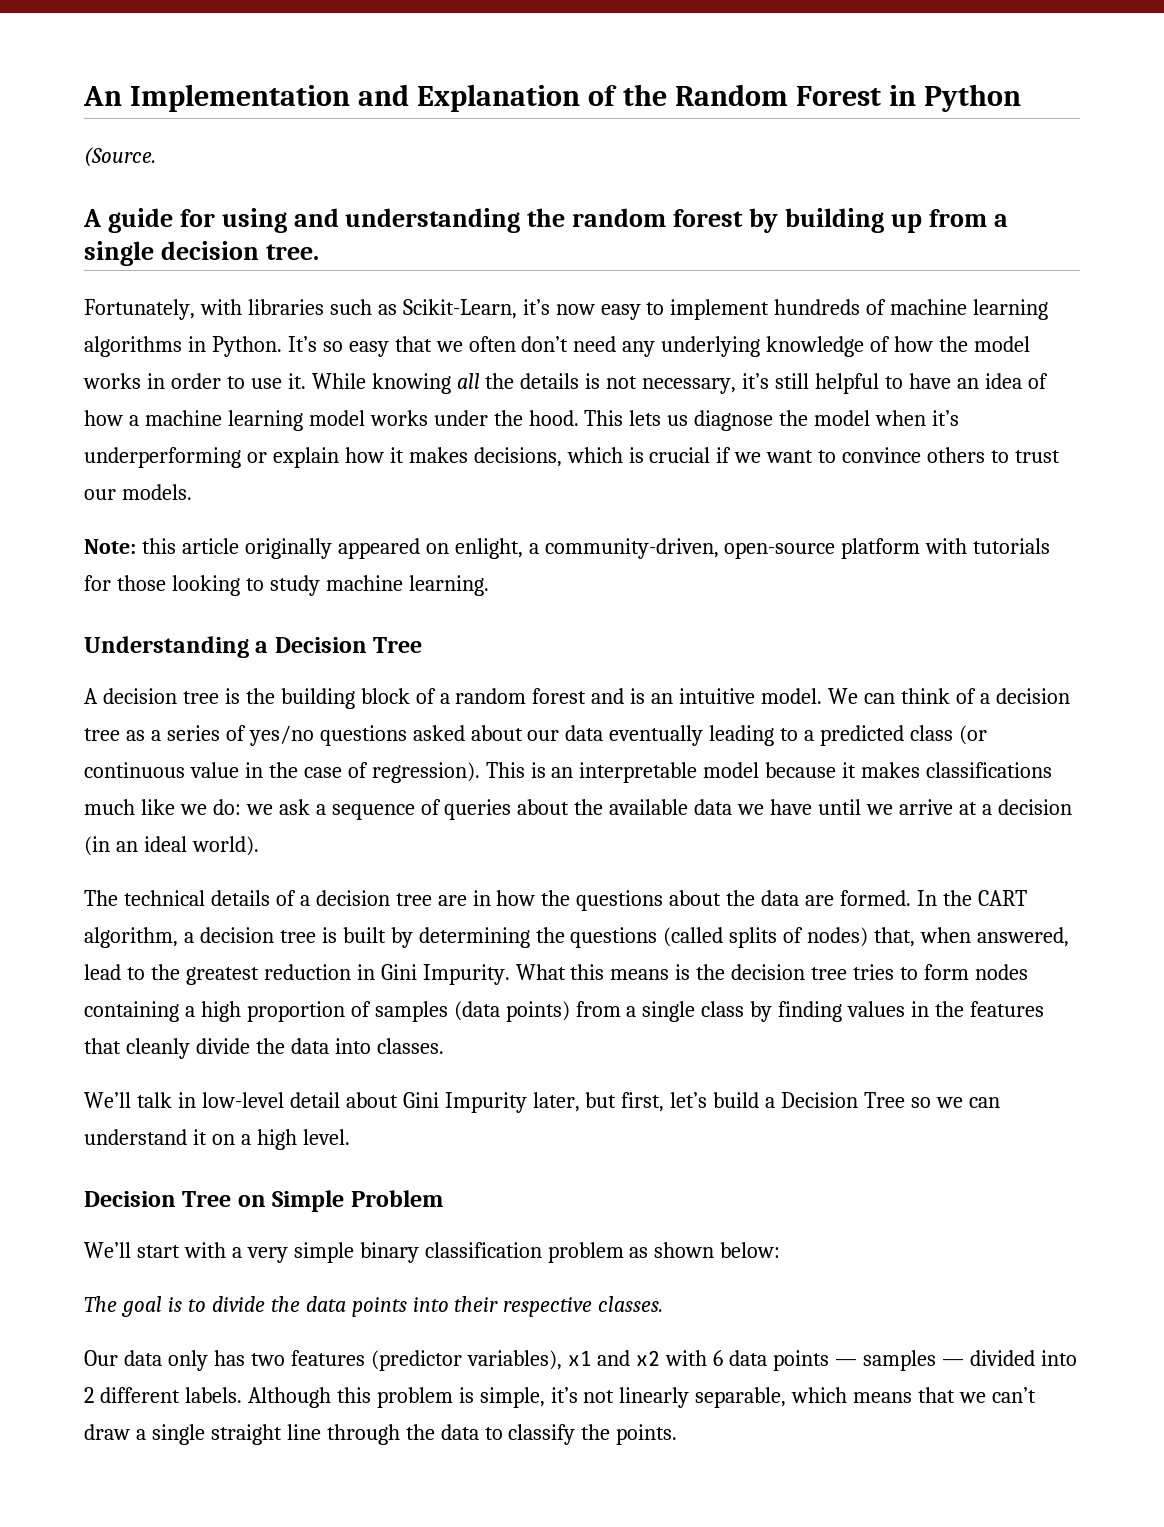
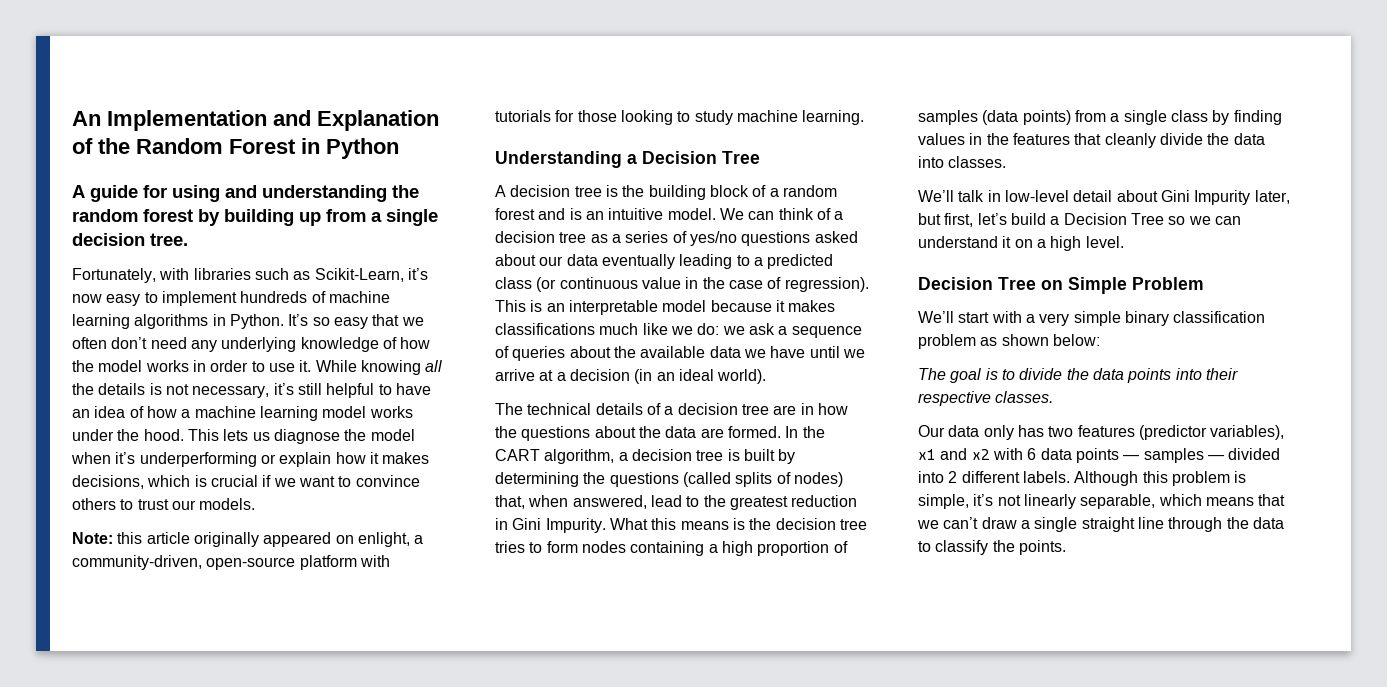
- (Source.

